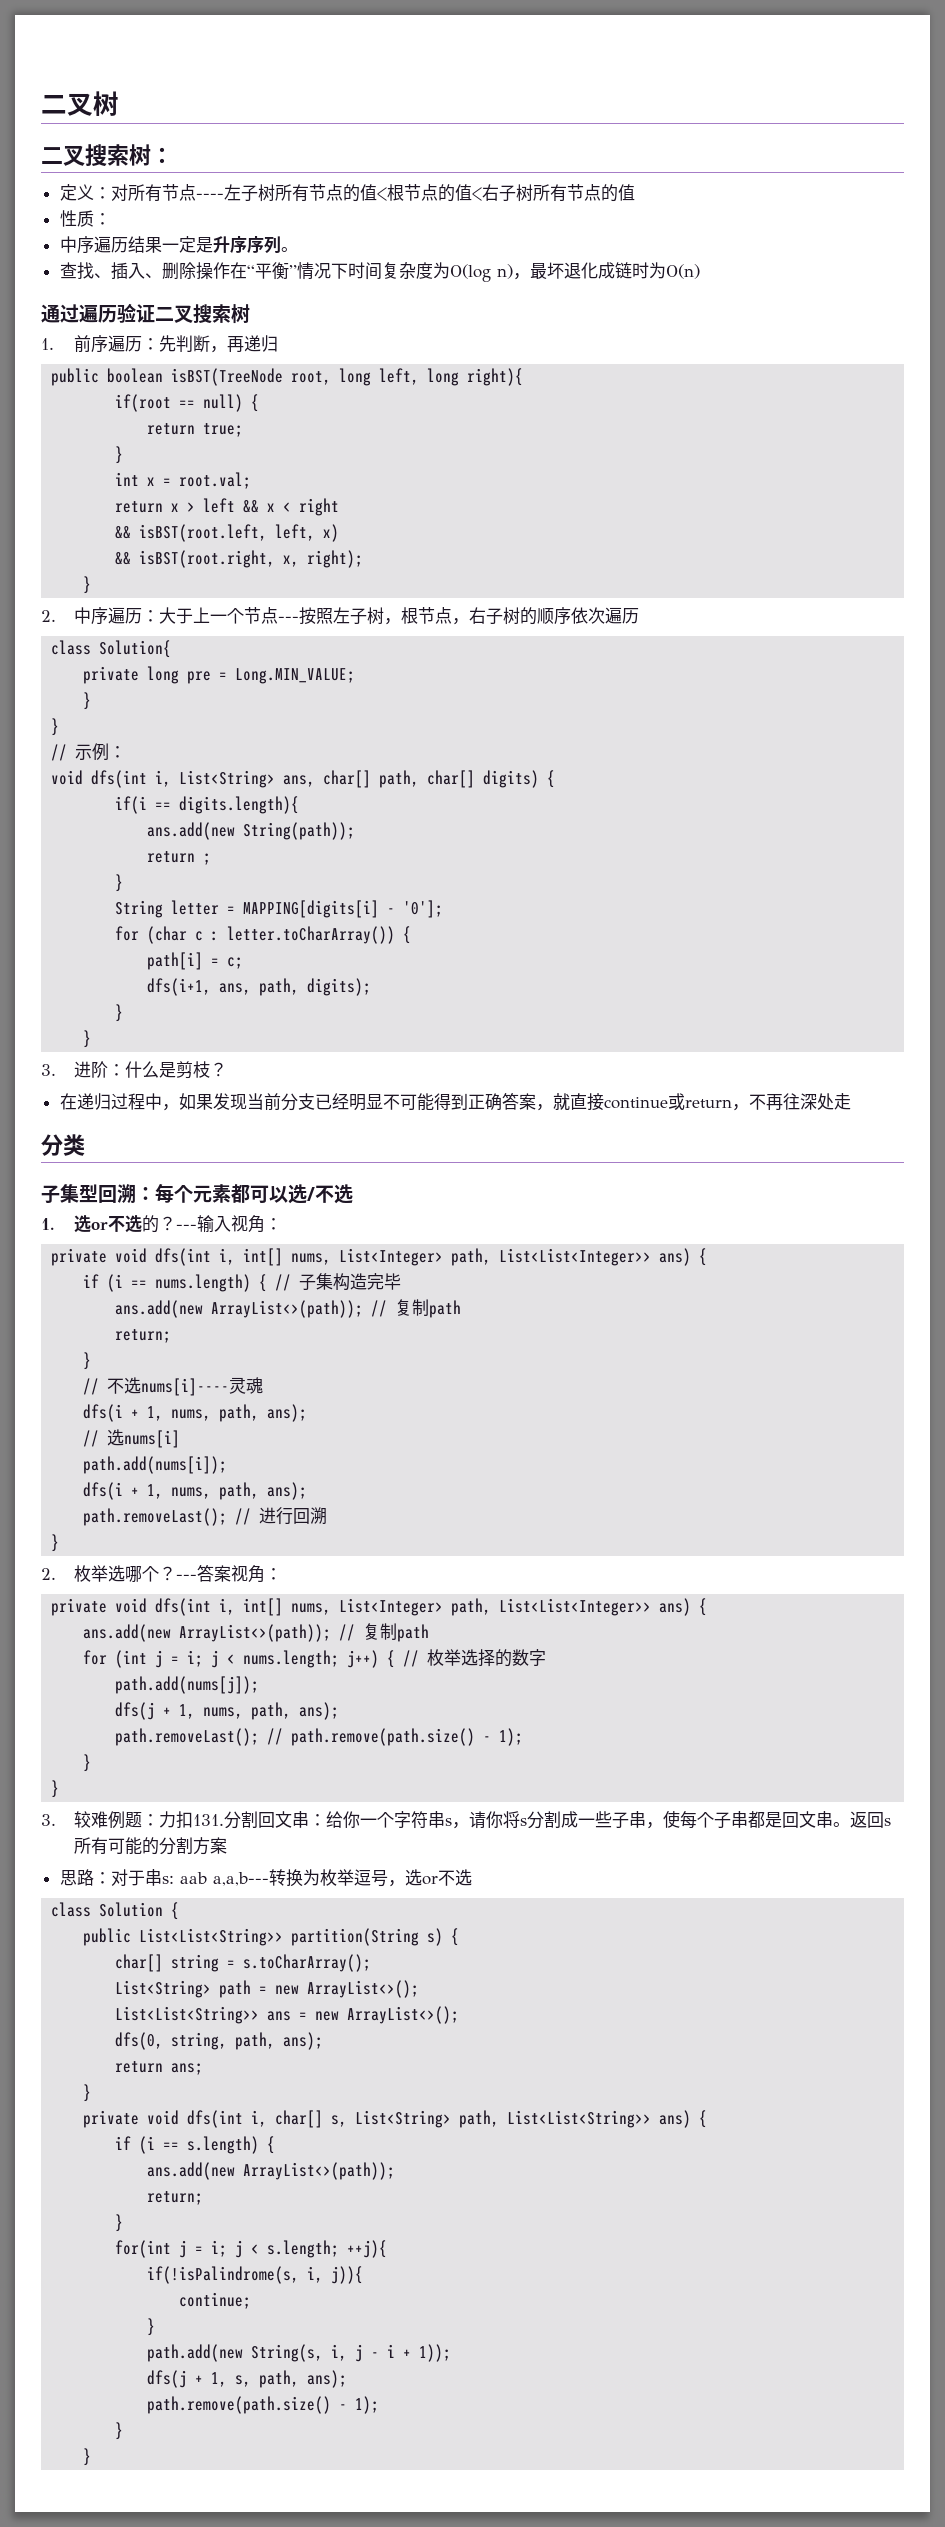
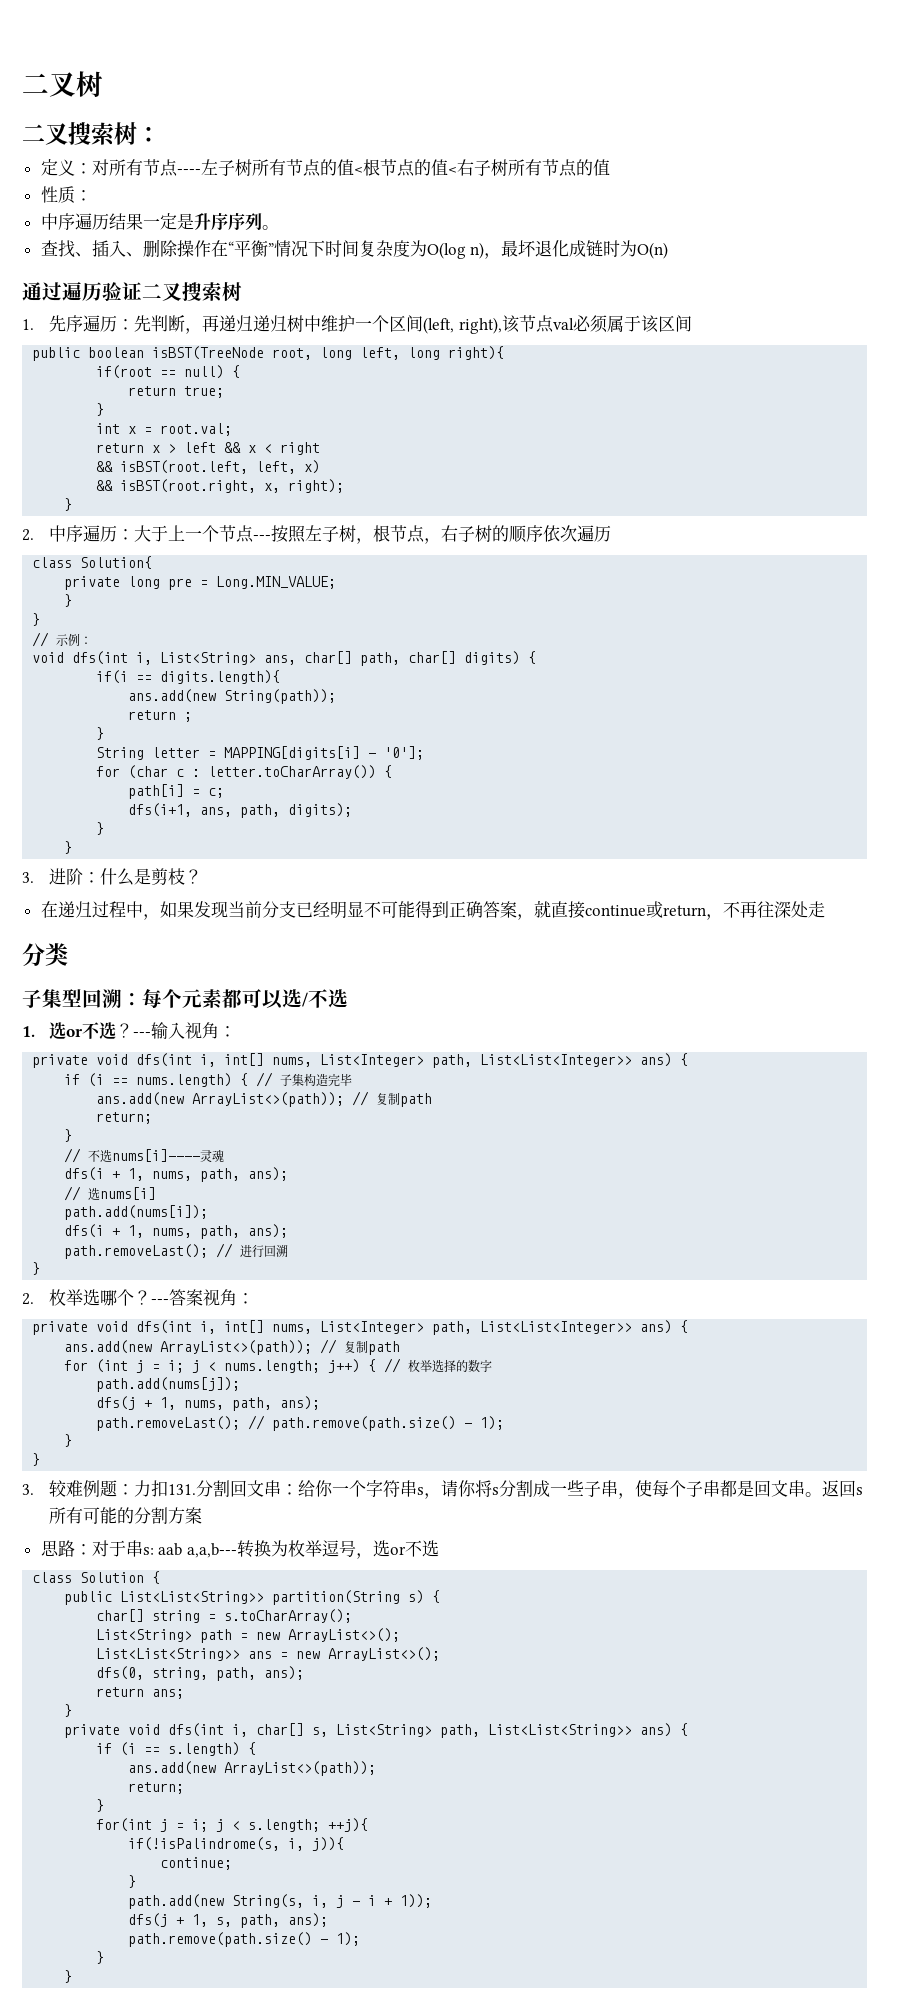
- 1.前序遍历：先判断，再递归
+ 1.先序遍历：先判断，再递归递归树中维护一个区间(left, right),该节点val必须属于该区间
- 1.选or不选的？
+ 1.选or不选？

